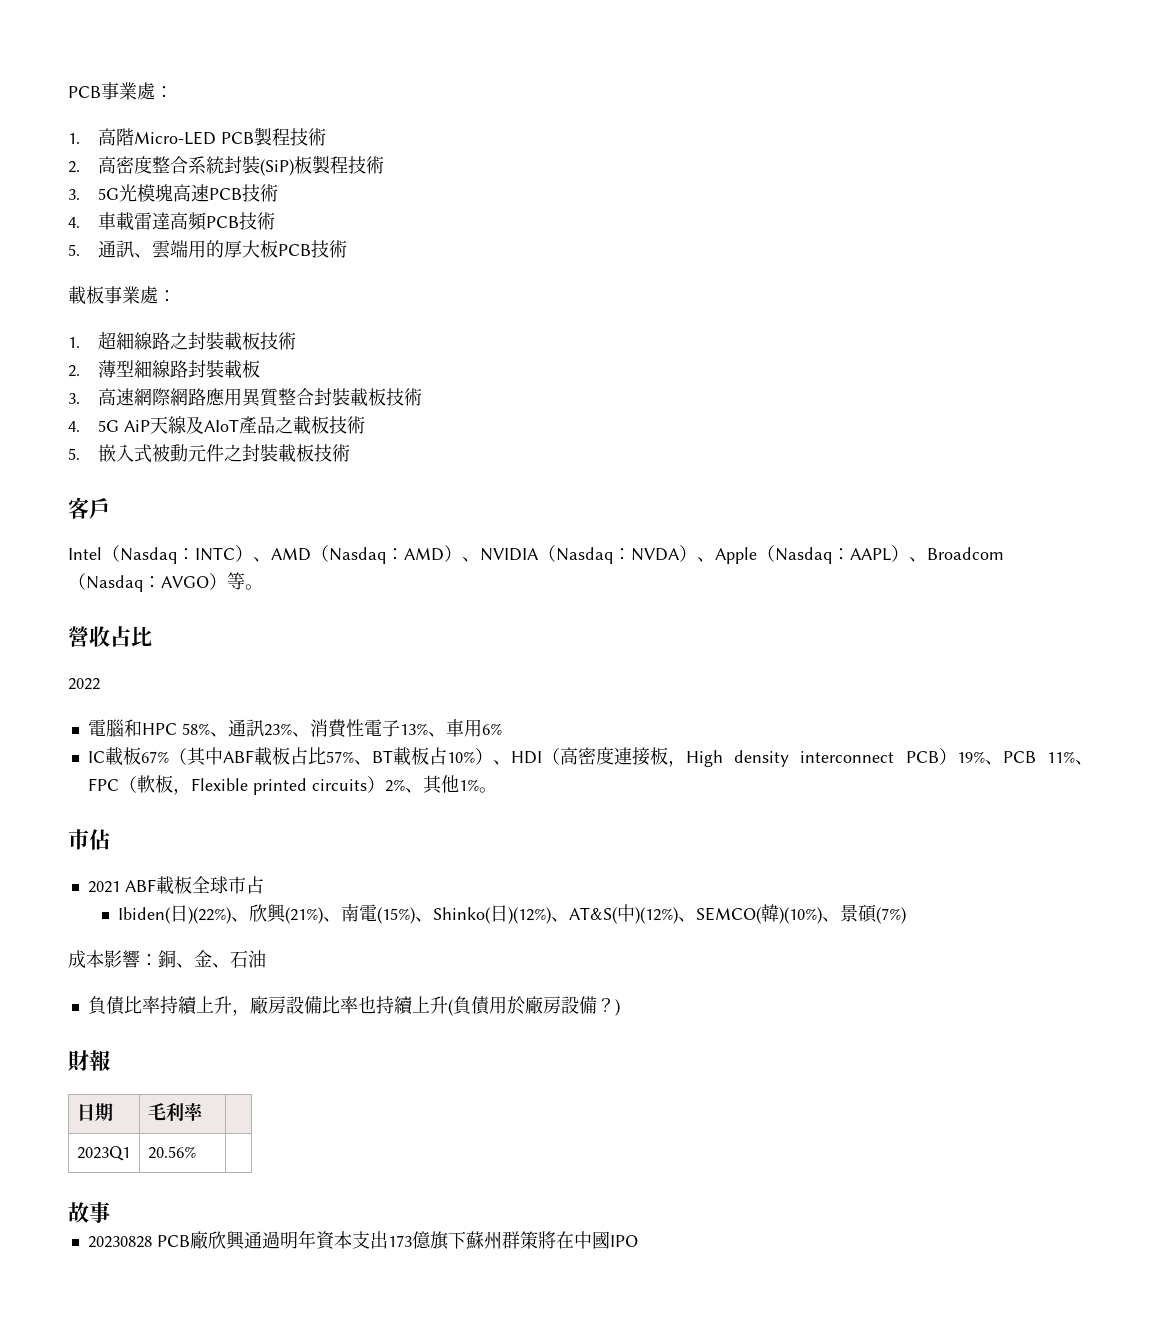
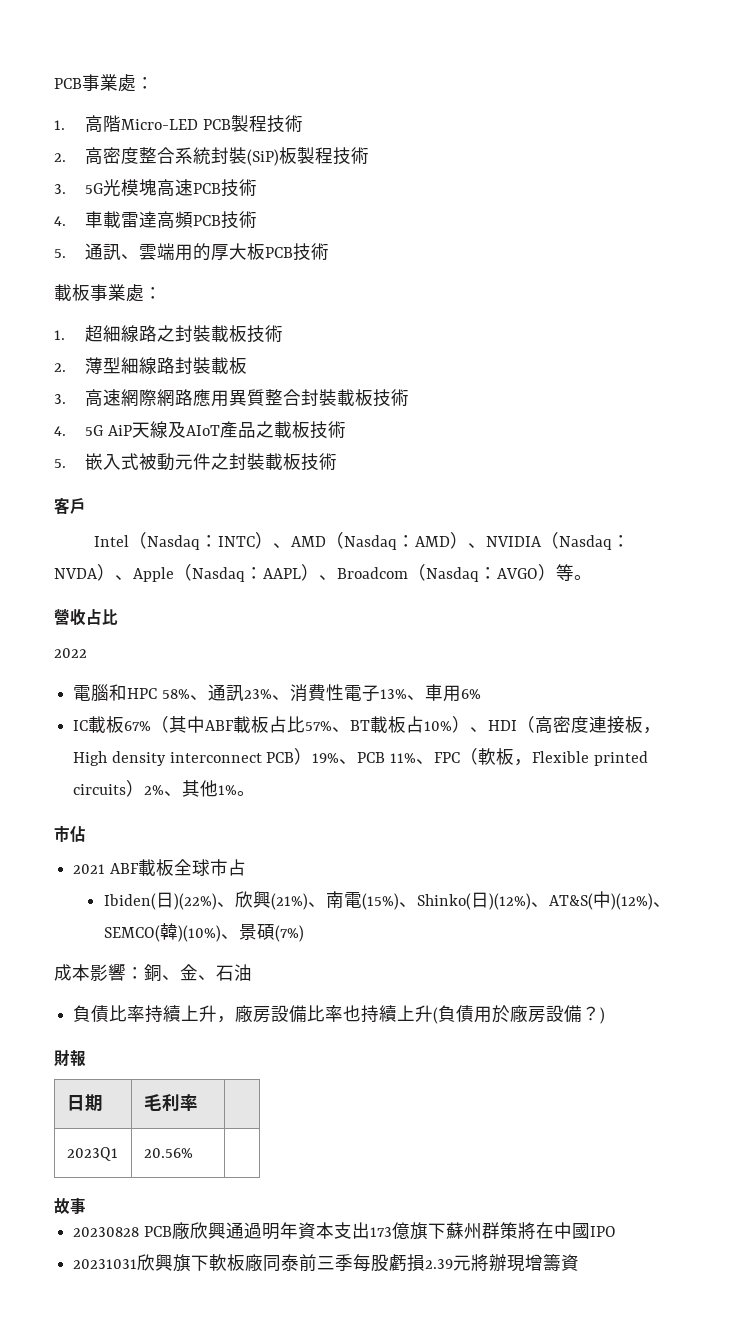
+ 20231031欣興旗下軟板廠同泰前三季每股虧損2.39元將辦現增籌資

